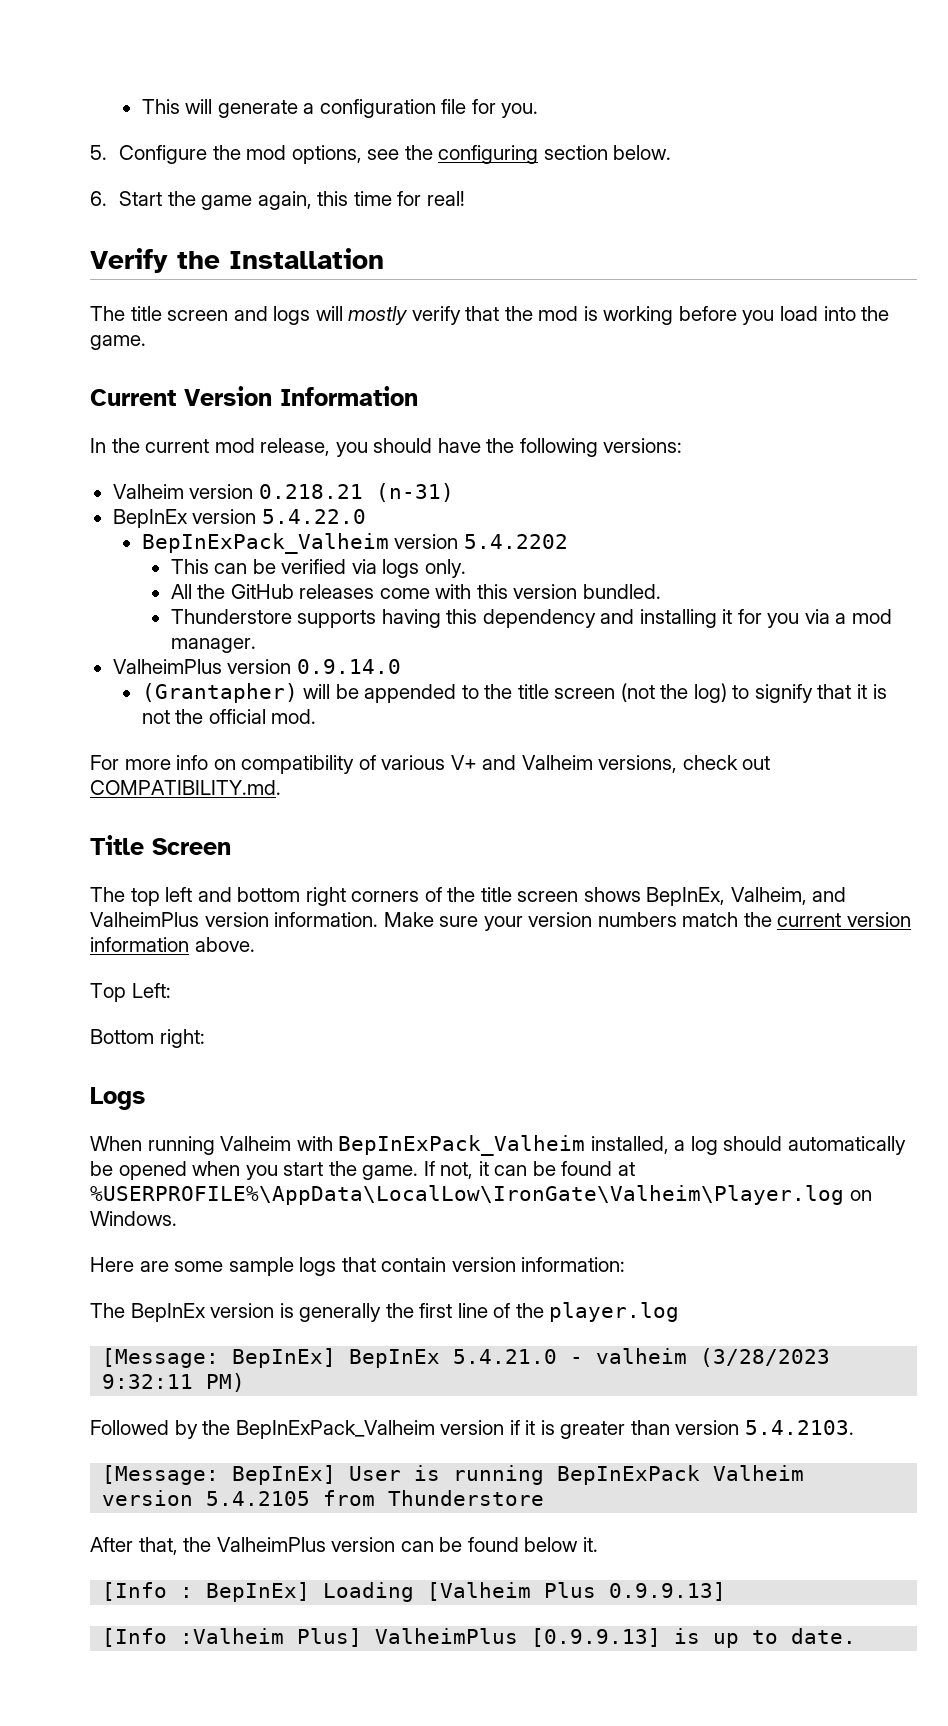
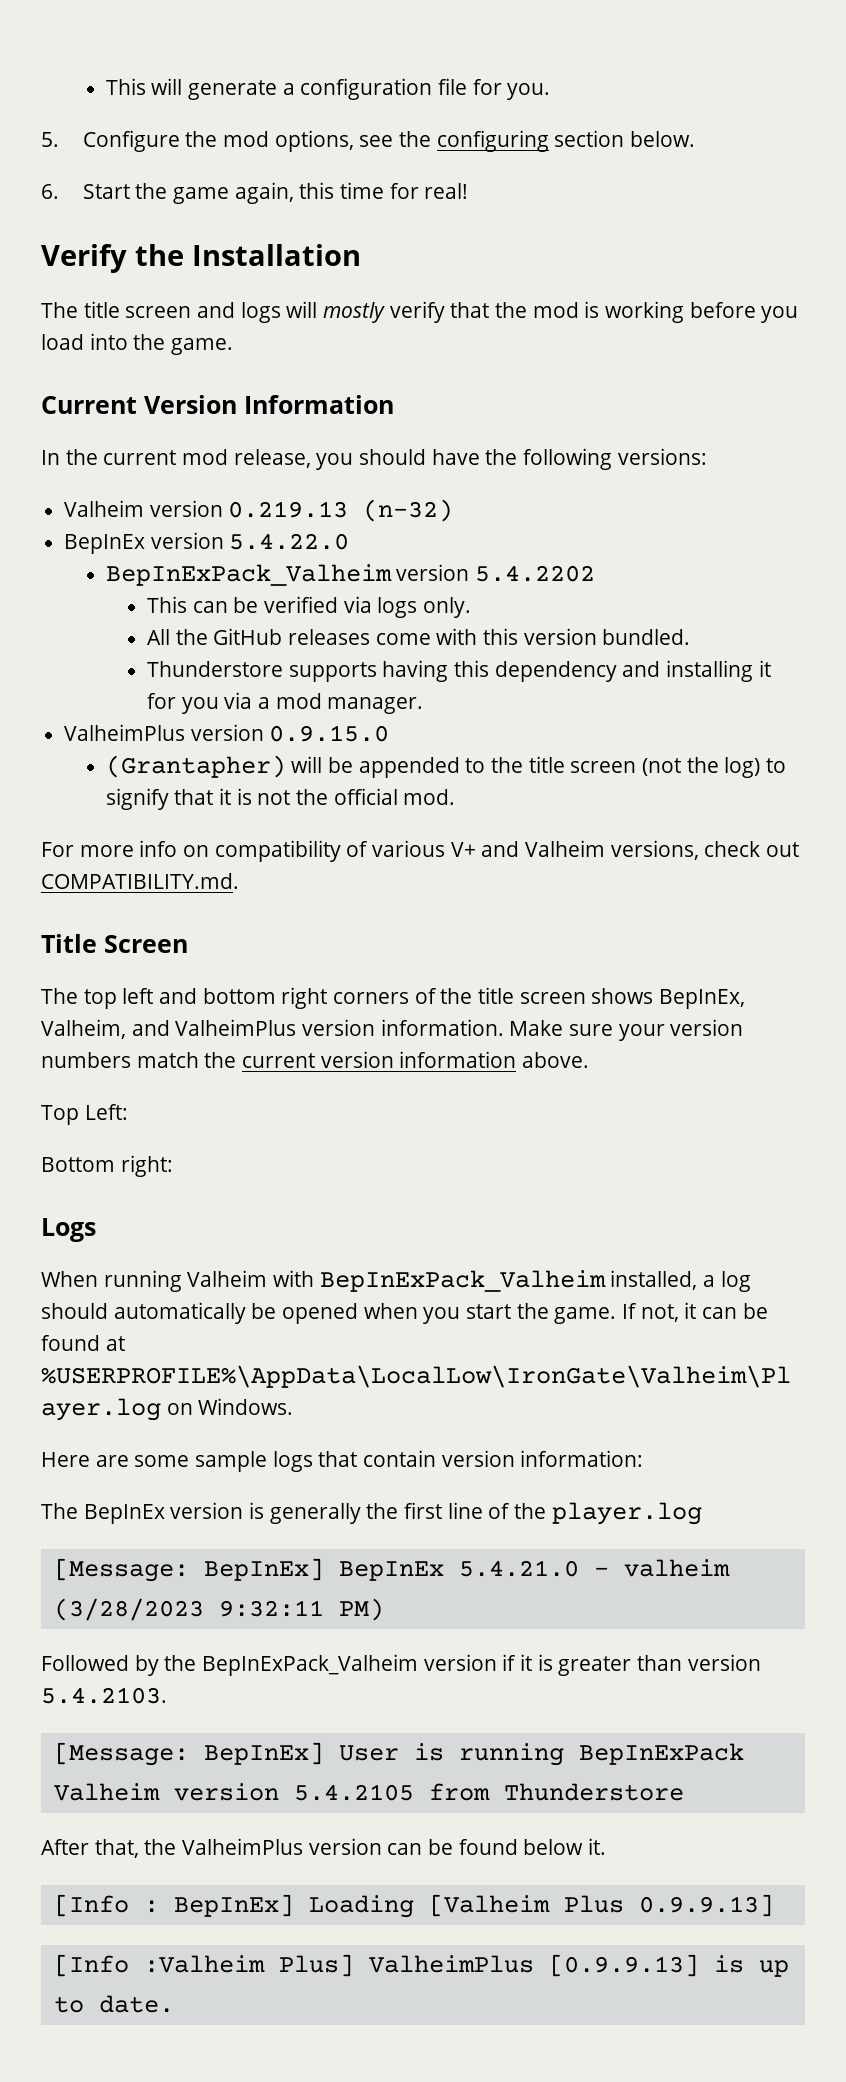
- Valheim version 0.218.21 (n-31)
+ Valheim version 0.219.13 (n-32)
- ValheimPlus version 0.9.14.0
+ ValheimPlus version 0.9.15.0

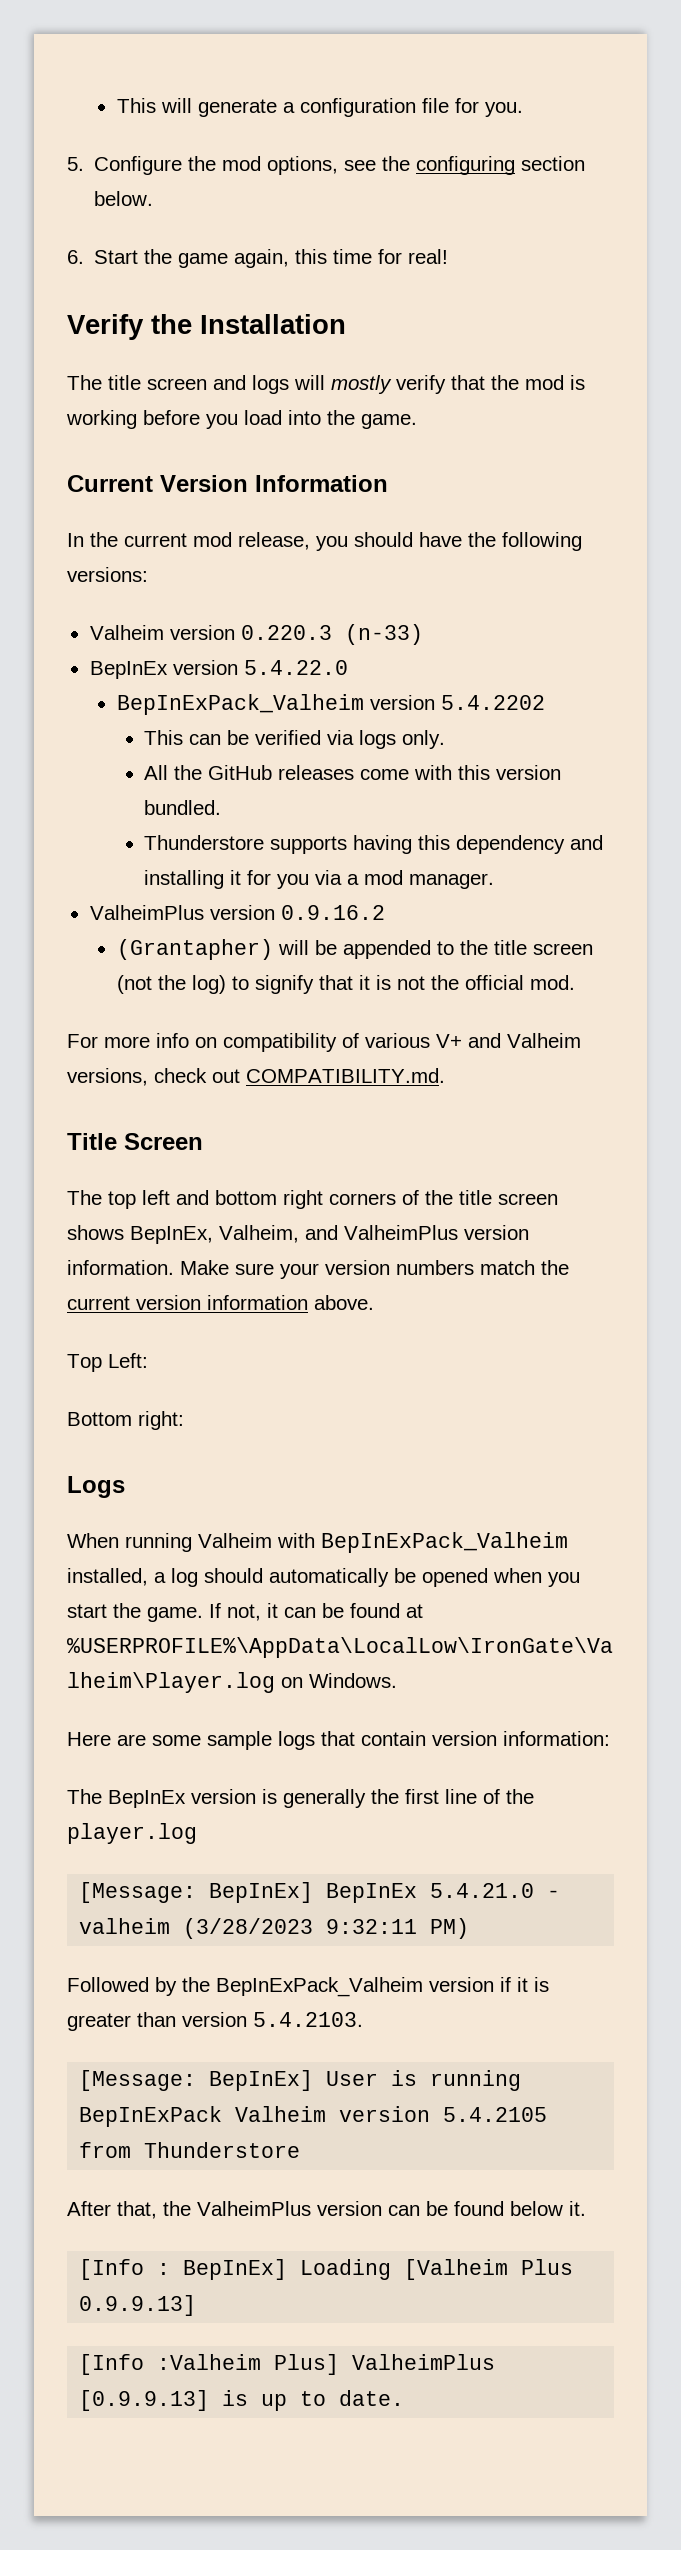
- Valheim version 0.219.13 (n-32)
+ Valheim version 0.220.3 (n-33)
- ValheimPlus version 0.9.15.0
+ ValheimPlus version 0.9.16.2

